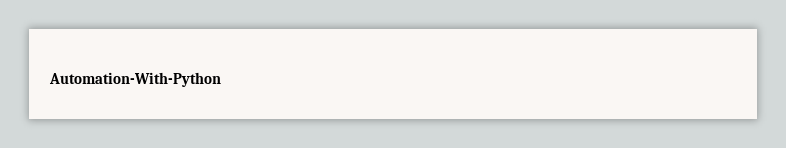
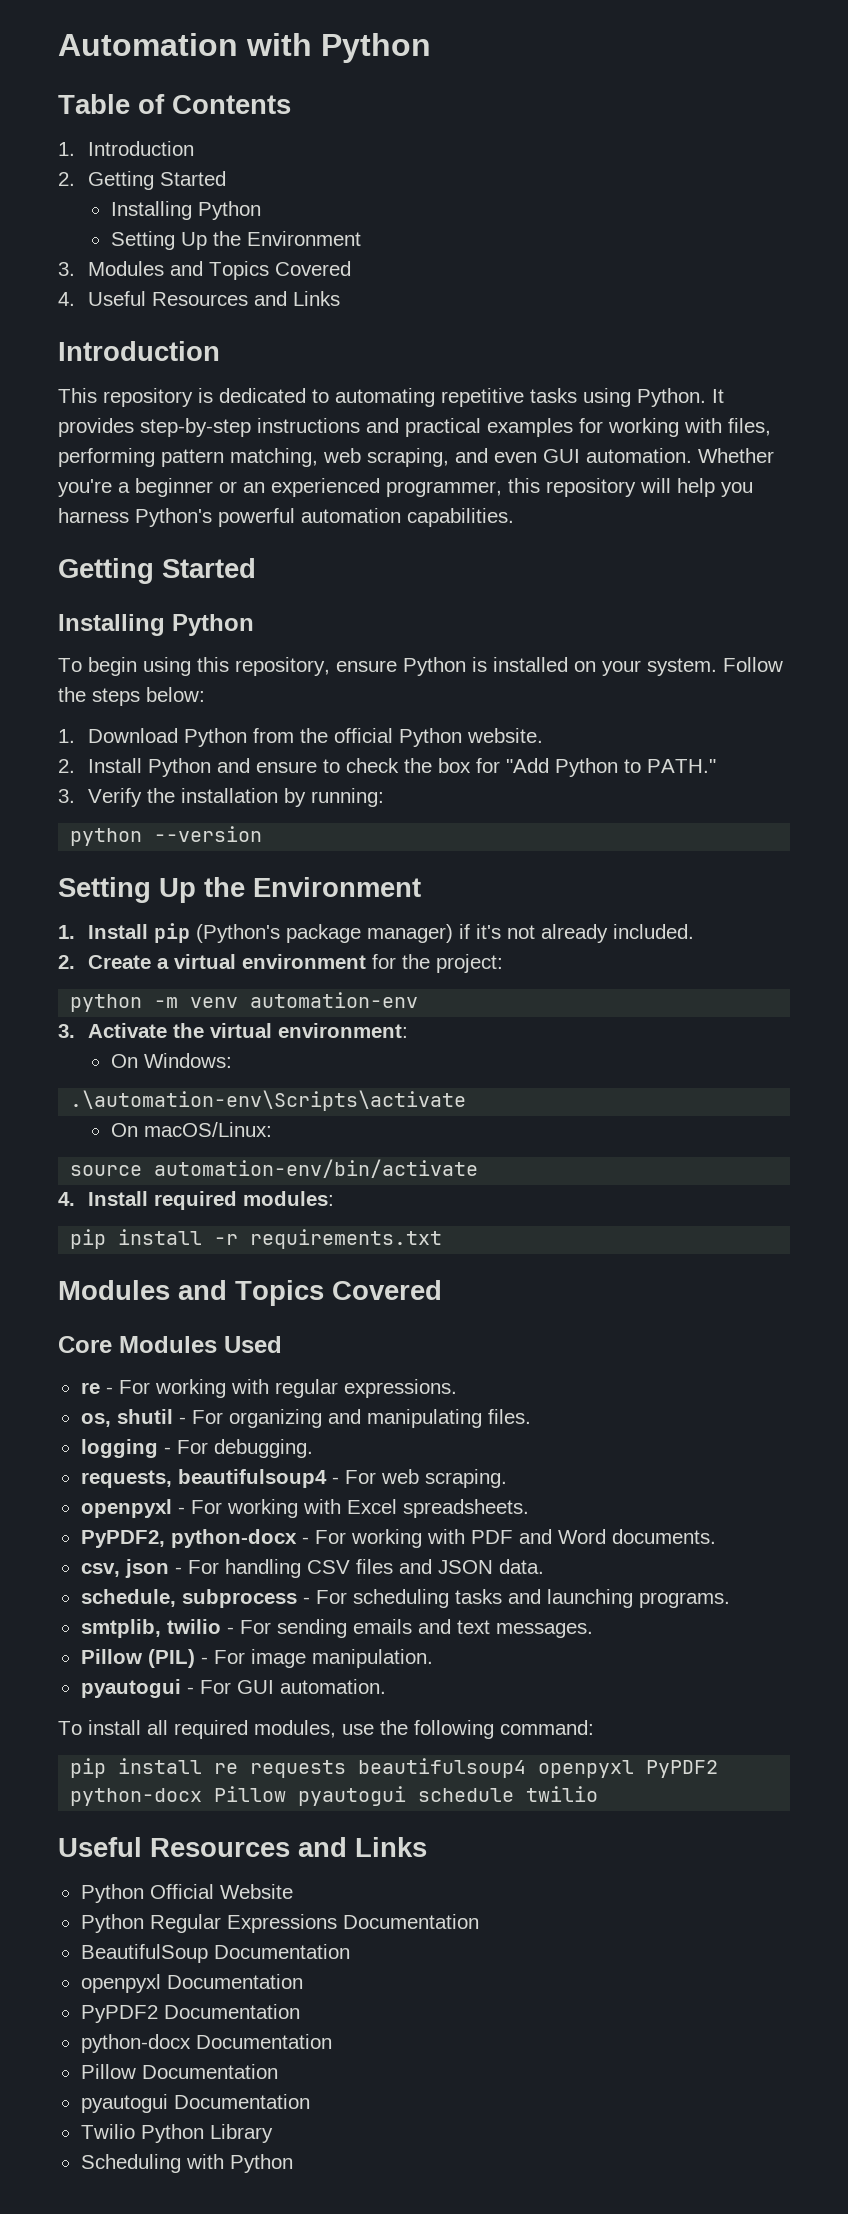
- Automation-With-Python
+ Automation with Python
+ Table of Contents
+ 1. Introduction
+ 2. Getting Started
+ Installing Python
+ Setting Up the Environment
+ 3. Modules and Topics Covered
+ 4. Useful Resources and Links
+ Introduction
+ This repository is dedicated to automating repetitive tasks using Python. It provides step-by-step instructions and practical examples for working with files, performing pattern matching, web scraping, and even GUI automation. Whether you're a beginner or an experienced programmer, this repository will help you harness Python's powerful automation capabilities.
+ Getting Started
+ Installing Python
+ To begin using this repository, ensure Python is installed on your system. Follow the steps below:
+ 1. Download Python from the official Python website.
+ 2. Install Python and ensure to check the box for "Add Python to PATH."
+ 3. Verify the installation by running:
+ python --version
+ Setting Up the Environment
+ 1. Install pip (Python's package manager) if it's not already included.
+ 2. Create a virtual environment for the project:
+ python -m venv automation-env
+ 3. Activate the virtual environment:
+ On Windows:
+ .\automation-env\Scripts\activate
+ On macOS/Linux:
+ source automation-env/bin/activate
+ 4. Install required modules:
+ pip install -r requirements.txt
+ Modules and Topics Covered
+ Core Modules Used
+ re - For working with regular expressions.
+ os, shutil - For organizing and manipulating files.
+ logging - For debugging.
+ requests, beautifulsoup4 - For web scraping.
+ openpyxl - For working with Excel spreadsheets.
+ PyPDF2, python-docx - For working with PDF and Word documents.
+ csv, json - For handling CSV files and JSON data.
+ schedule, subprocess - For scheduling tasks and launching programs.
+ smtplib, twilio - For sending emails and text messages.
+ Pillow (PIL) - For image manipulation.
+ pyautogui - For GUI automation.
+ To install all required modules, use the following command:
+ pip install re requests beautifulsoup4 openpyxl PyPDF2 python-docx Pillow pyautogui schedule twilio
+ Useful Resources and Links
+ Python Official Website
+ Python Regular Expressions Documentation
+ BeautifulSoup Documentation
+ openpyxl Documentation
+ PyPDF2 Documentation
+ python-docx Documentation
+ Pillow Documentation
+ pyautogui Documentation
+ Twilio Python Library
+ Scheduling with Python

